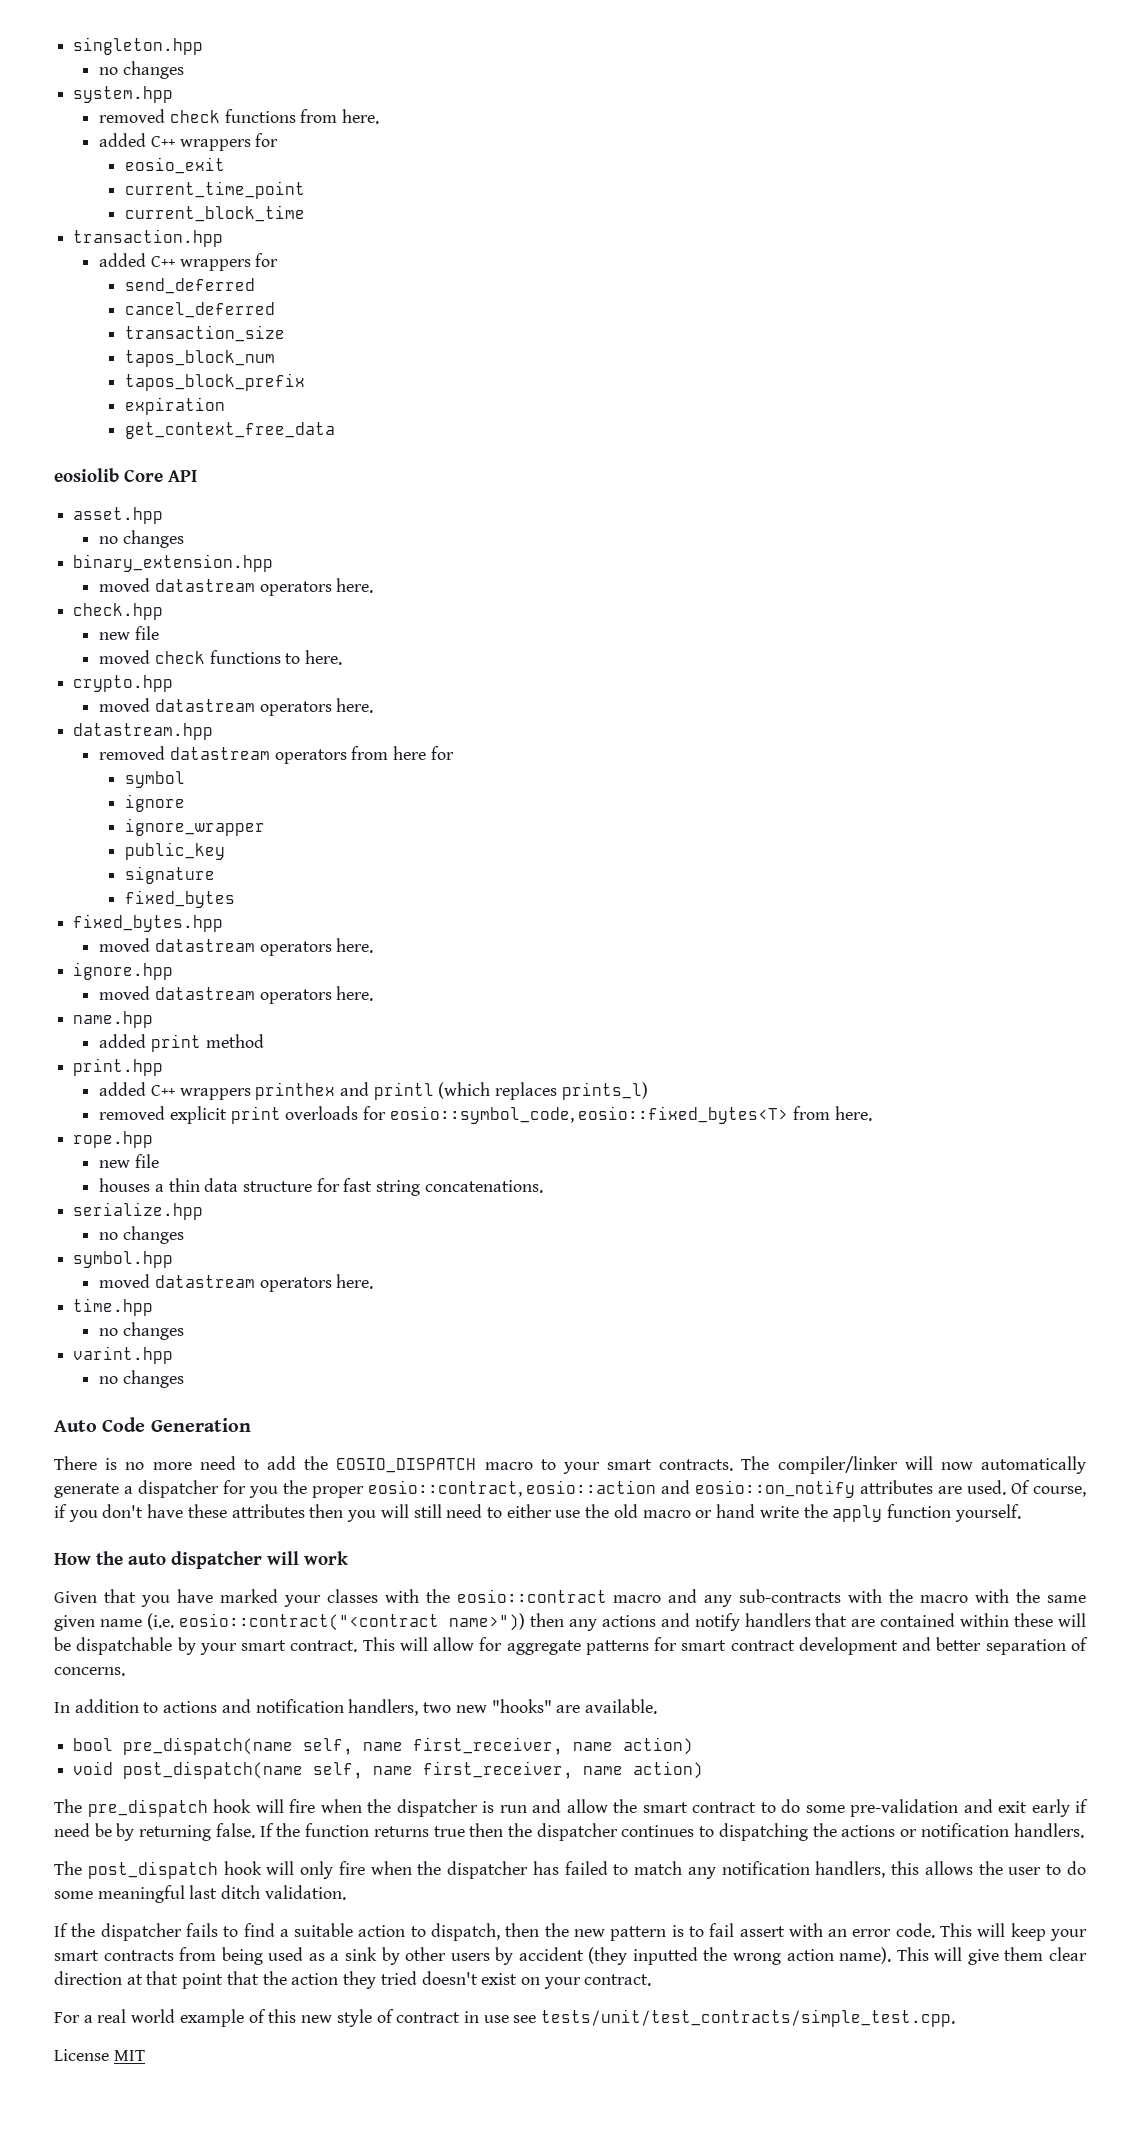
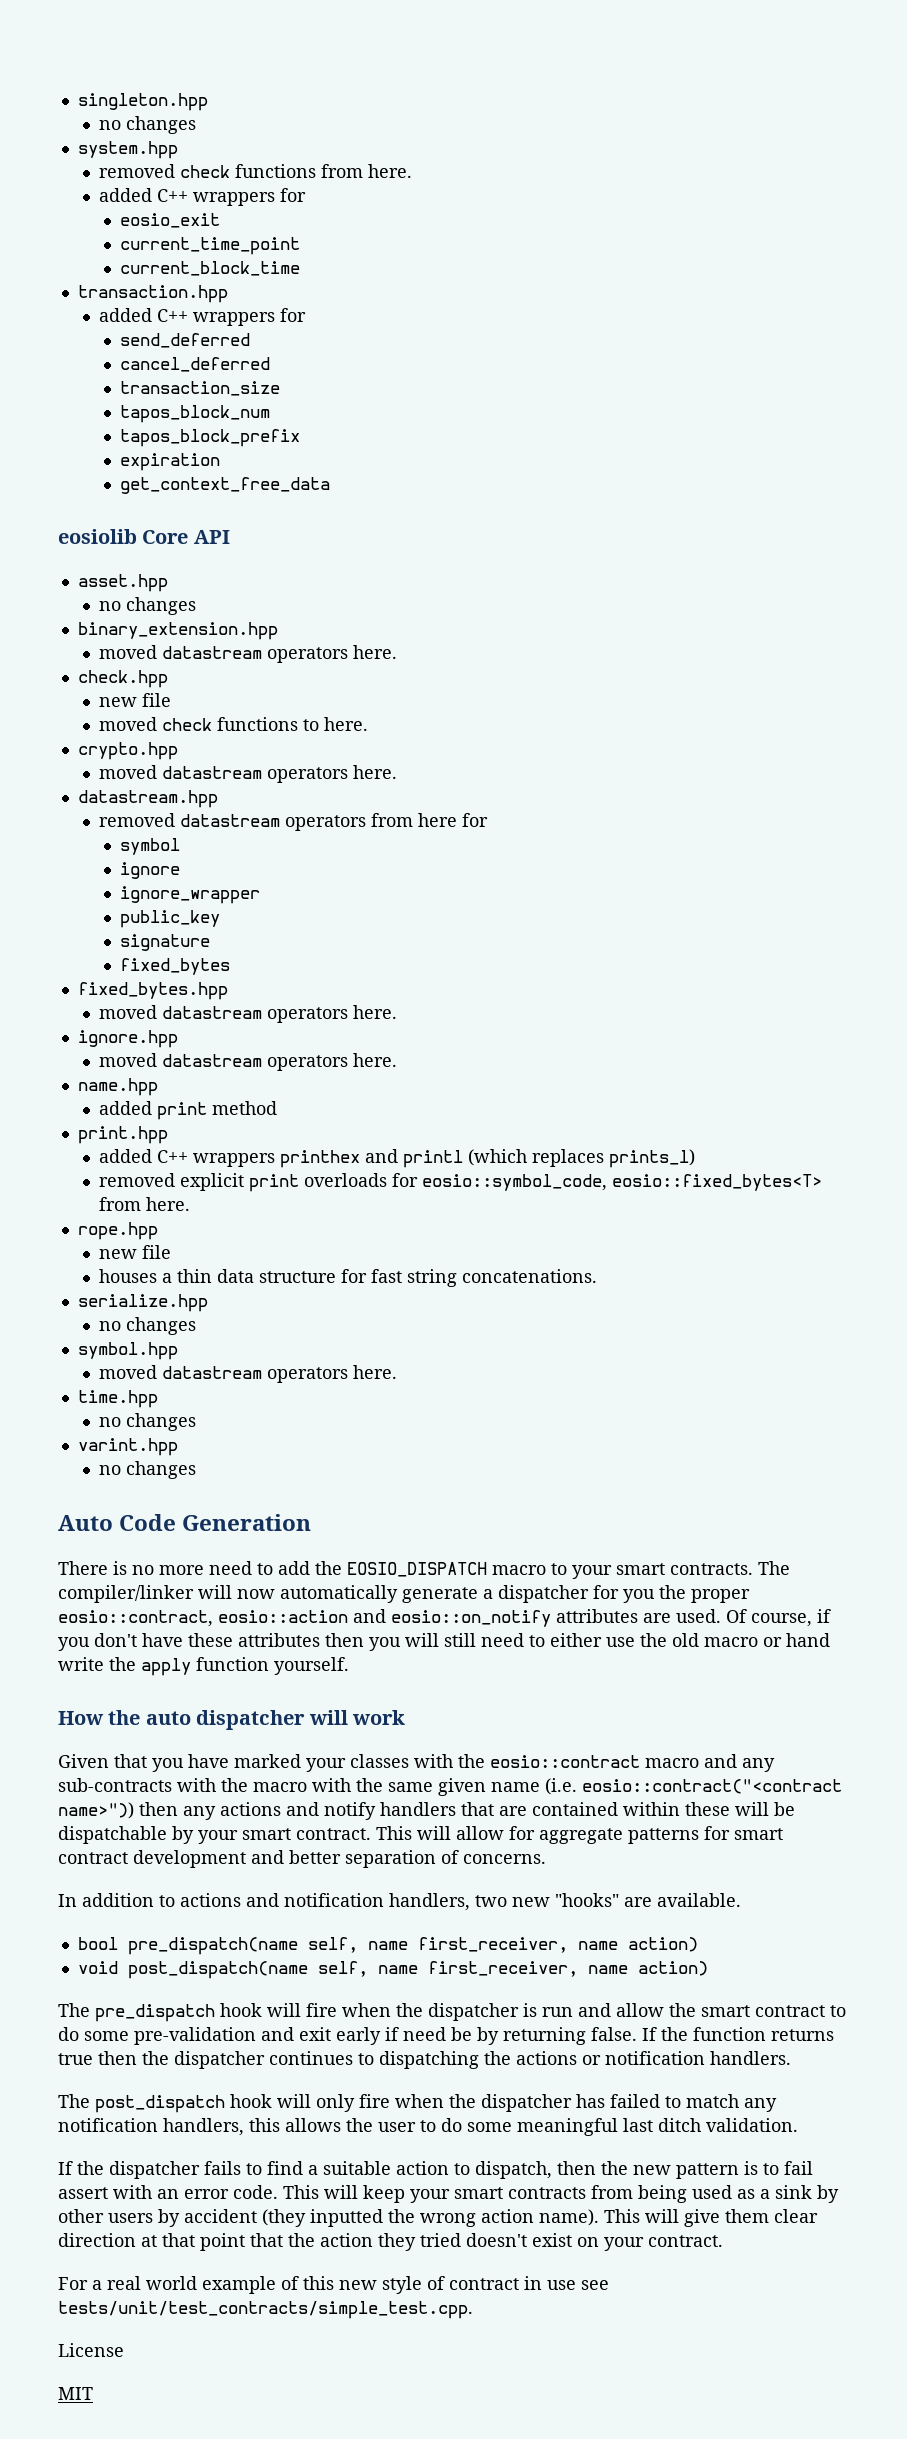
- License MIT
+ License
+ MIT

